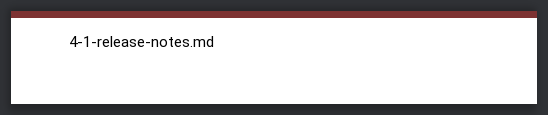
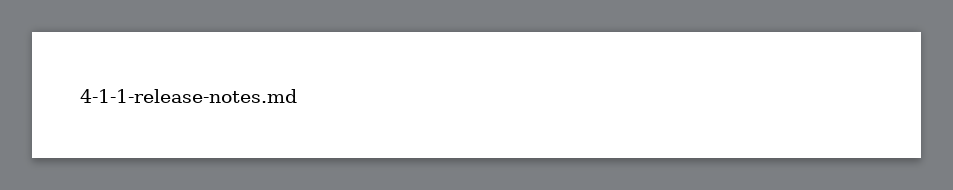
- 4-1-release-notes.md
+ 4-1-1-release-notes.md

